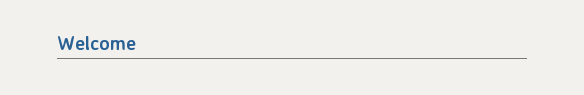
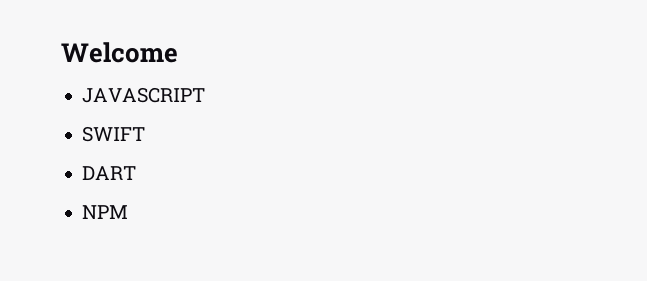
+ JAVASCRIPT
+ SWIFT
+ DART
+ NPM

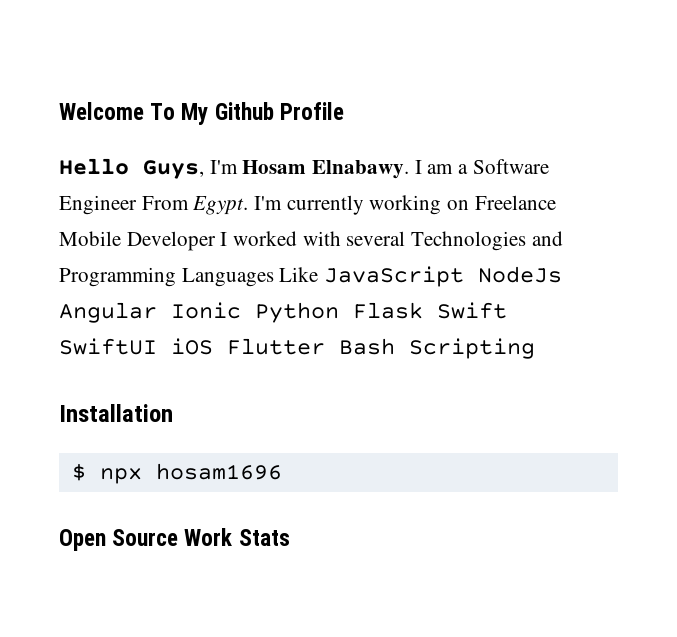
- Welcome
- JAVASCRIPT
- SWIFT
- DART
- NPM
+ Welcome To My Github Profile
+ Hello Guys, I'm Hosam Elnabawy. I am a Software Engineer From Egypt. I'm currently working on Freelance Mobile Developer I worked with several Technologies and Programming Languages Like JavaScript NodeJs Angular Ionic Python Flask Swift SwiftUI iOS Flutter Bash Scripting
+ Installation
+ $ npx hosam1696
+ Open Source Work Stats

